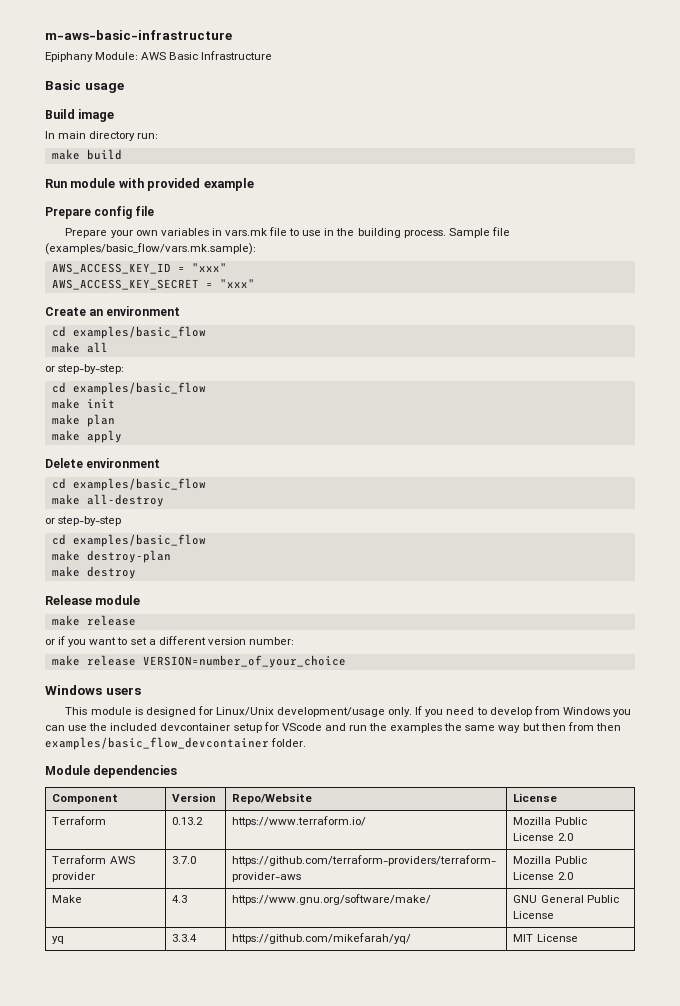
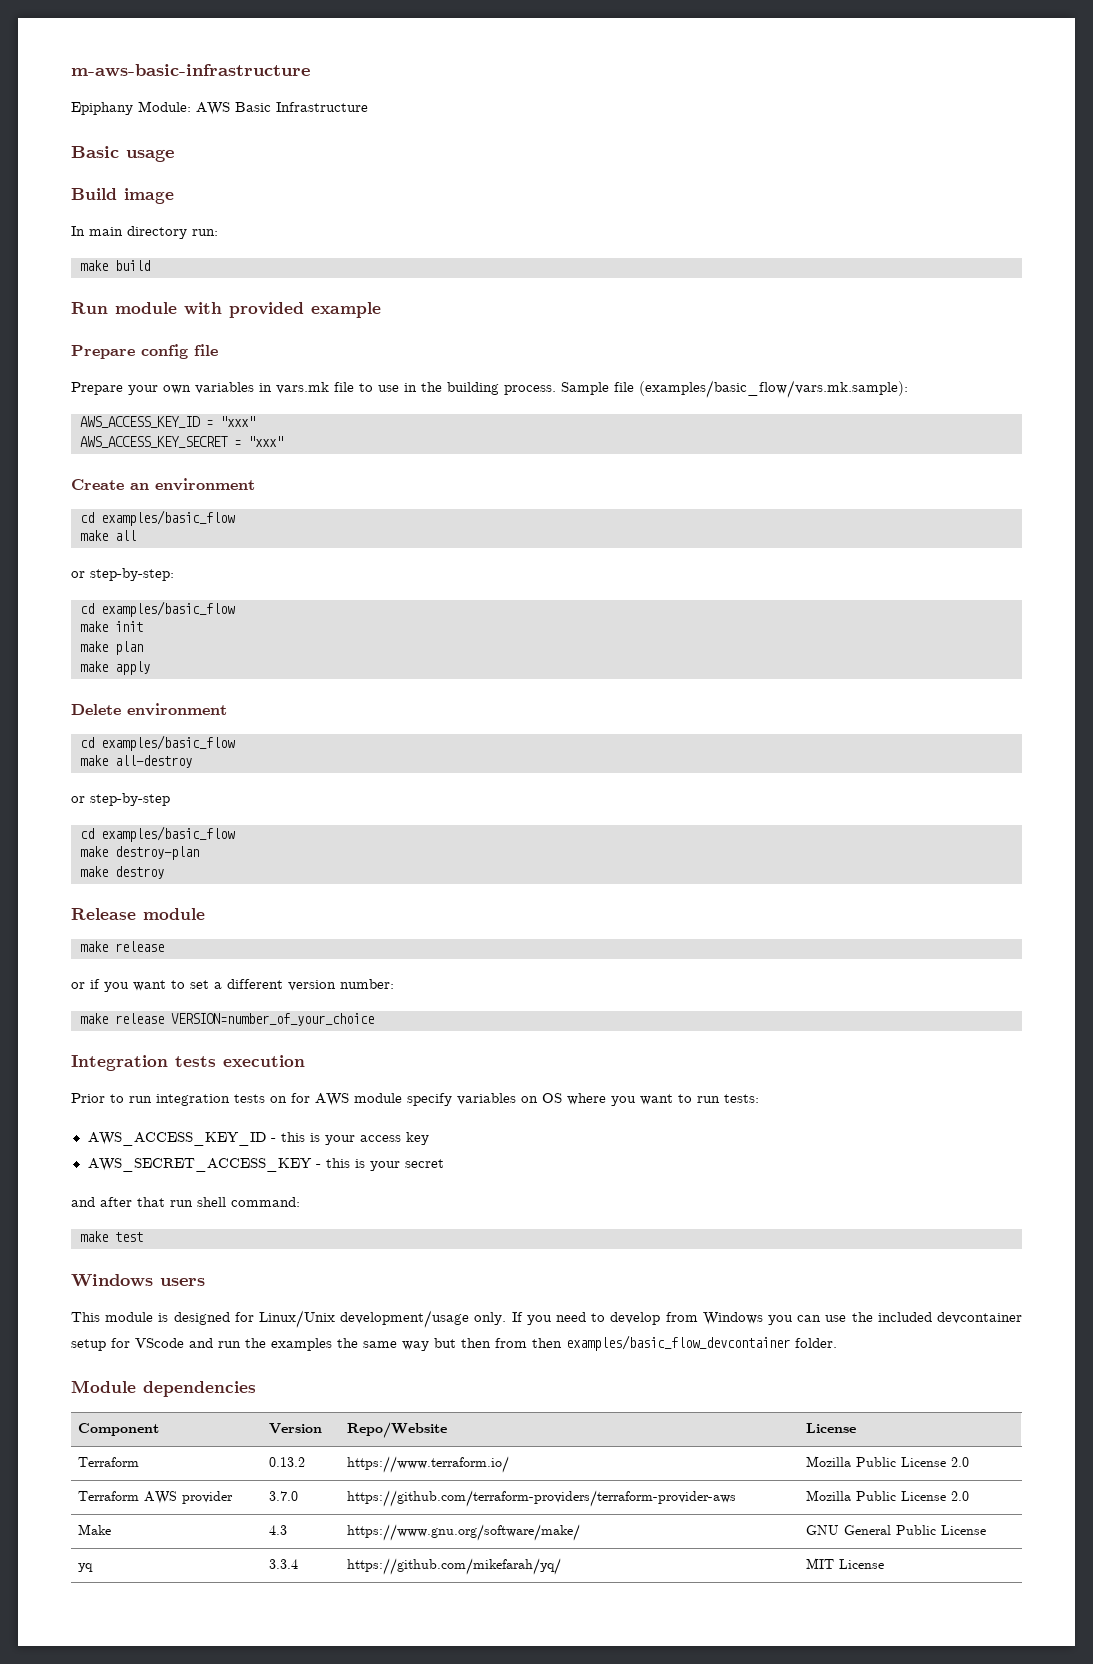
+ Integration tests execution
+ Prior to run integration tests on for AWS module specify variables on OS where you want to run tests:
+ AWS_ACCESS_KEY_ID - this is your access key
+ AWS_SECRET_ACCESS_KEY - this is your secret
+ and after that run shell command:
+ make test

